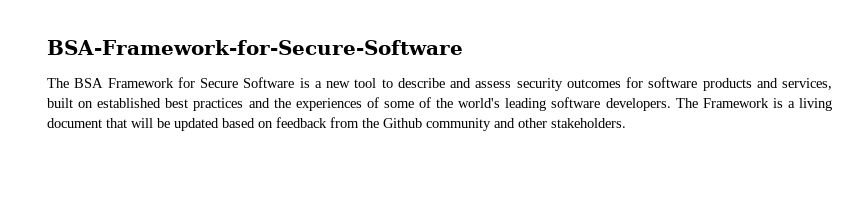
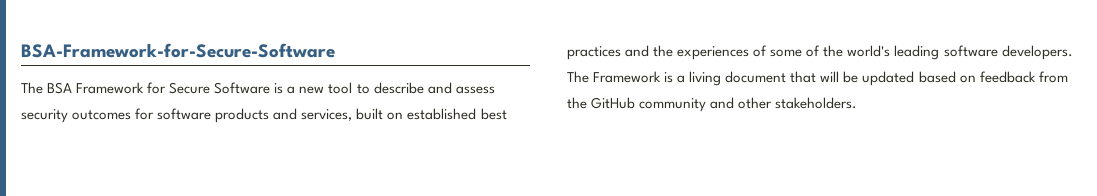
- The Framework is a living document that will be updated based on feedback from the Github community and other stakeholders.
+ The Framework is a living document that will be updated based on feedback from the GitHub community and other stakeholders.

